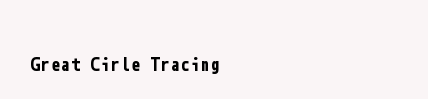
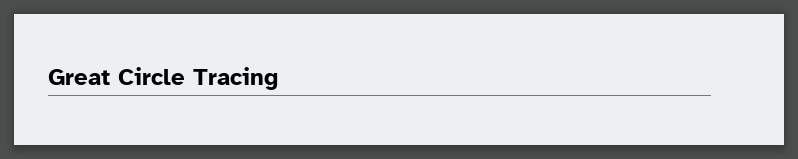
- Great Cirle Tracing
+ Great Circle Tracing

